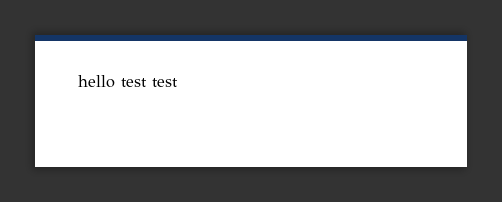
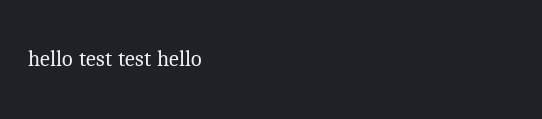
- hello test test
+ hello test test hello

